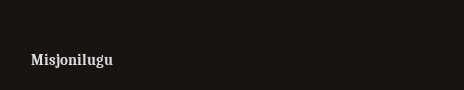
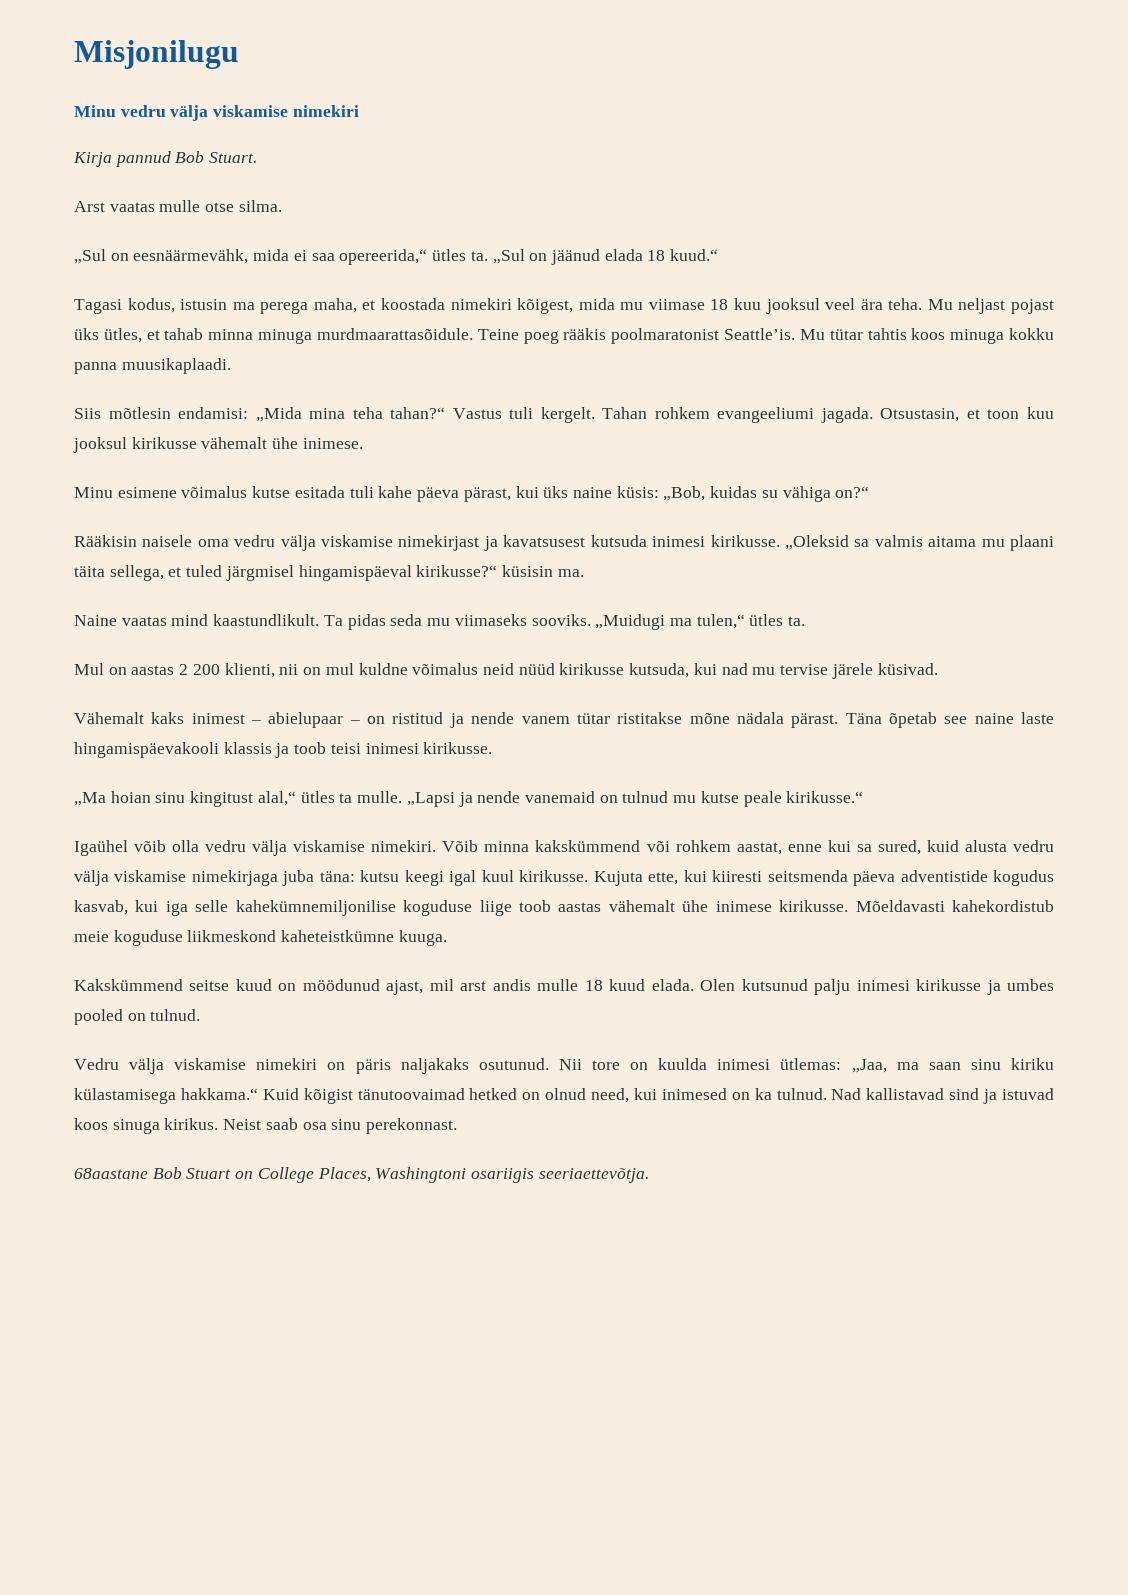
+ Minu vedru välja viskamise nimekiri
+ Kirja pannud Bob Stuart.
+ Arst vaatas mulle otse silma.
+ „Sul on eesnäärmevähk, mida ei saa opereerida,“ ütles ta. „Sul on jäänud elada 18 kuud.“
+ Tagasi kodus, istusin ma perega maha, et koostada nimekiri kõigest, mida mu viimase 18 kuu jooksul veel ära teha. Mu neljast pojast üks ütles, et tahab minna minuga murdmaarattasõidule. Teine poeg rääkis poolmaratonist Seattle’is. Mu tütar tahtis koos minuga kokku panna muusikaplaadi.
+ Siis mõtlesin endamisi: „Mida mina teha tahan?“ Vastus tuli kergelt. Tahan rohkem evangeeliumi jagada. Otsustasin, et toon kuu jooksul kirikusse vähemalt ühe inimese.
+ Minu esimene võimalus kutse esitada tuli kahe päeva pärast, kui üks naine küsis: „Bob, kuidas su vähiga on?“
+ Rääkisin naisele oma vedru välja viskamise nimekirjast ja kavatsusest kutsuda inimesi kirikusse. „Oleksid sa valmis aitama mu plaani täita sellega, et tuled järgmisel hingamispäeval kirikusse?“ küsisin ma.
+ Naine vaatas mind kaastundlikult. Ta pidas seda mu viimaseks sooviks. „Muidugi ma tulen,“ ütles ta.
+ Mul on aastas 2 200 klienti, nii on mul kuldne võimalus neid nüüd kirikusse kutsuda, kui nad mu tervise järele küsivad.
+ Vähemalt kaks inimest – abielupaar – on ristitud ja nende vanem tütar ristitakse mõne nädala pärast. Täna õpetab see naine laste hingamispäevakooli klassis ja toob teisi inimesi kirikusse.
+ „Ma hoian sinu kingitust alal,“ ütles ta mulle. „Lapsi ja nende vanemaid on tulnud mu kutse peale kirikusse.“
+ Igaühel võib olla vedru välja viskamise nimekiri. Võib minna kakskümmend või rohkem aastat, enne kui sa sured, kuid alusta vedru välja viskamise nimekirjaga juba täna: kutsu keegi igal kuul kirikusse. Kujuta ette, kui kiiresti seitsmenda päeva adventistide kogudus kasvab, kui iga selle kahekümnemiljonilise koguduse liige toob aastas vähemalt ühe inimese kirikusse. Mõeldavasti kahekordistub meie koguduse liikmeskond kaheteistkümne kuuga.
+ Kakskümmend seitse kuud on möödunud ajast, mil arst andis mulle 18 kuud elada. Olen kutsunud palju inimesi kirikusse ja umbes pooled on tulnud.
+ Vedru välja viskamise nimekiri on päris naljakaks osutunud. Nii tore on kuulda inimesi ütlemas: „Jaa, ma saan sinu kiriku külastamisega hakkama.“ Kuid kõigist tänutoovaimad hetked on olnud need, kui inimesed on ka tulnud. Nad kallistavad sind ja istuvad koos sinuga kirikus. Neist saab osa sinu perekonnast.
+ 68aastane Bob Stuart on College Places, Washingtoni osariigis seeriaettevõtja.

